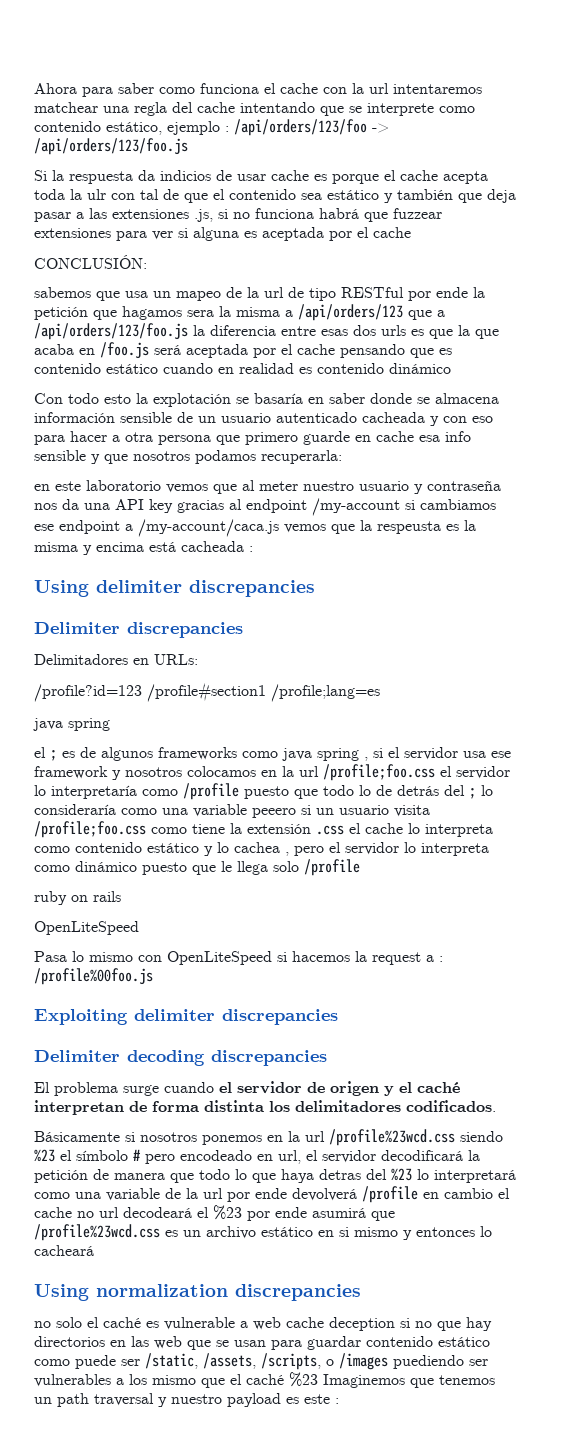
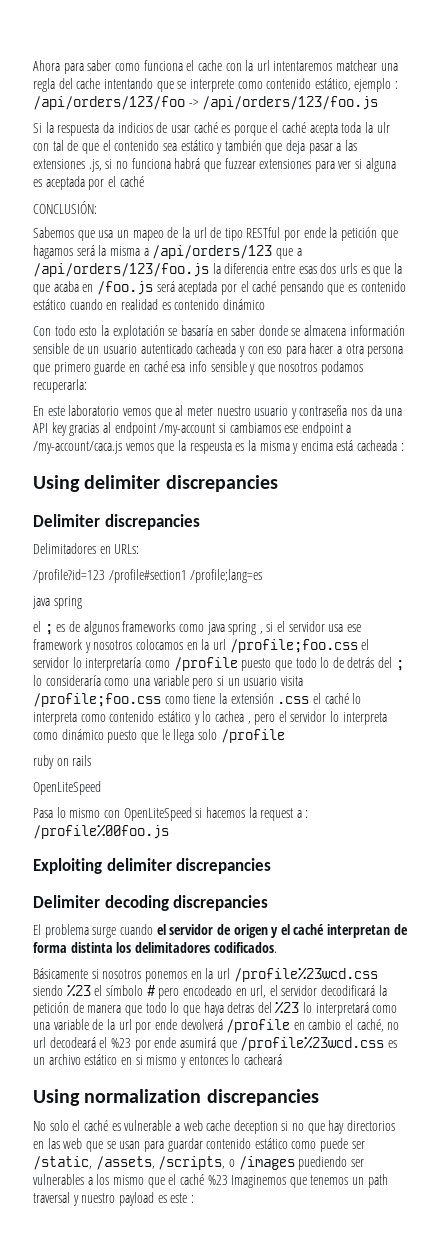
- Si la respuesta da indicios de usar cache es porque el cache acepta toda la ulr con tal de que el contenido sea estático y también que deja pasar a las extensiones .js, si no funciona habrá que fuzzear extensiones para ver si alguna es aceptada por el cache
+ Si la respuesta da indicios de usar caché es porque el caché acepta toda la ulr con tal de que el contenido sea estático y también que deja pasar a las extensiones .js, si no funciona habrá que fuzzear extensiones para ver si alguna es aceptada por el caché
- sabemos que usa un mapeo de la url de tipo RESTful por ende la petición que hagamos sera la misma a /api/orders/123 que a /api/orders/123/foo.js la diferencia entre esas dos urls es que la que acaba en /foo.js será aceptada por el cache pensando que es contenido estático cuando en realidad es contenido dinámico
+ Sabemos que usa un mapeo de la url de tipo RESTful por ende la petición que hagamos será la misma a /api/orders/123 que a /api/orders/123/foo.js la diferencia entre esas dos urls es que la que acaba en /foo.js será aceptada por el caché pensando que es contenido estático cuando en realidad es contenido dinámico
- Con todo esto la explotación se basaría en saber donde se almacena información sensible de un usuario autenticado cacheada y con eso para hacer a otra persona que primero guarde en cache esa info sensible y que nosotros podamos recuperarla:
+ Con todo esto la explotación se basaría en saber donde se almacena información sensible de un usuario autenticado cacheada y con eso para hacer a otra persona que primero guarde en caché esa info sensible y que nosotros podamos recuperarla:
- en este laboratorio vemos que al meter nuestro usuario y contraseña nos da una API key gracias al endpoint /my-account si cambiamos ese endpoint a /my-account/caca.js vemos que la respeusta es la misma y encima está cacheada :
+ En este laboratorio vemos que al meter nuestro usuario y contraseña nos da una API key gracias al endpoint /my-account si cambiamos ese endpoint a /my-account/caca.js vemos que la respeusta es la misma y encima está cacheada :
- lo consideraría como una variable peeero si un usuario visita /profile;foo.css como tiene la extensión .css el cache lo interpreta como contenido estático y lo cachea , pero el servidor lo interpreta como dinámico puesto que le llega solo /profile
+ lo consideraría como una variable pero si un usuario visita /profile;foo.css como tiene la extensión .css el caché lo interpreta como contenido estático y lo cachea , pero el servidor lo interpreta como dinámico puesto que le llega solo /profile
- Básicamente si nosotros ponemos en la url /profile%23wcd.css siendo %23 el símbolo # pero encodeado en url, el servidor decodificará la petición de manera que todo lo que haya detras del %23 lo interpretará como una variable de la url por ende devolverá /profile en cambio el cache no url decodeará el %23 por ende asumirá que /profile%23wcd.css es un archivo estático en si mismo y entonces lo cacheará
+ Básicamente si nosotros ponemos en la url /profile%23wcd.css siendo %23 el símbolo # pero encodeado en url, el servidor decodificará la petición de manera que todo lo que haya detras del %23 lo interpretará como una variable de la url por ende devolverá /profile en cambio el caché, no url decodeará el %23 por ende asumirá que /profile%23wcd.css es un archivo estático en si mismo y entonces lo cacheará
- no solo el caché es vulnerable a web cache deception si no que hay directorios en las web que se usan para guardar contenido estático como puede ser /static, /assets, /scripts, o /images puediendo ser vulnerables a los mismo que el caché %23 Imaginemos que tenemos un path traversal y nuestro payload es este :
+ No solo el caché es vulnerable a web cache deception si no que hay directorios en las web que se usan para guardar contenido estático como puede ser /static, /assets, /scripts, o /images puediendo ser vulnerables a los mismo que el caché %23 Imaginemos que tenemos un path traversal y nuestro payload es este :

